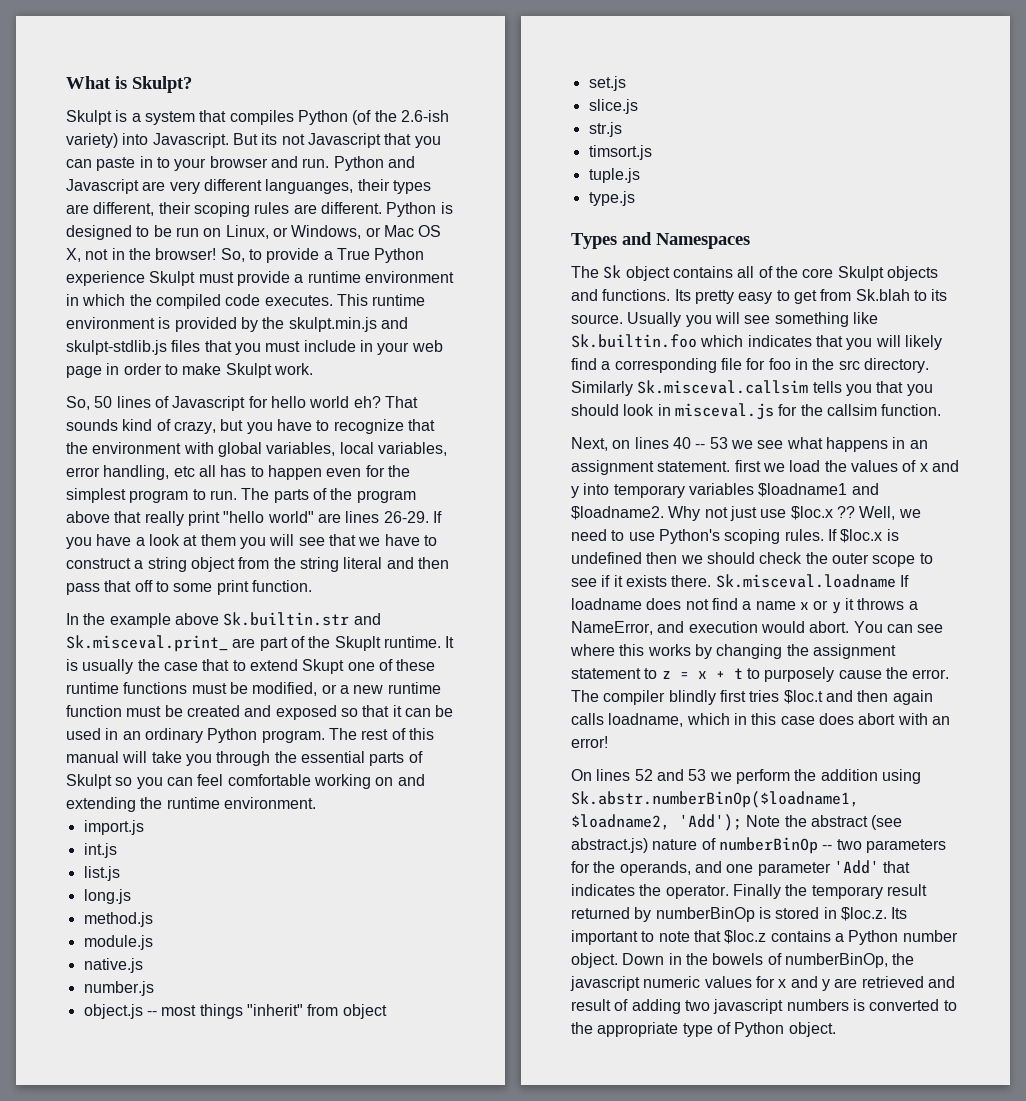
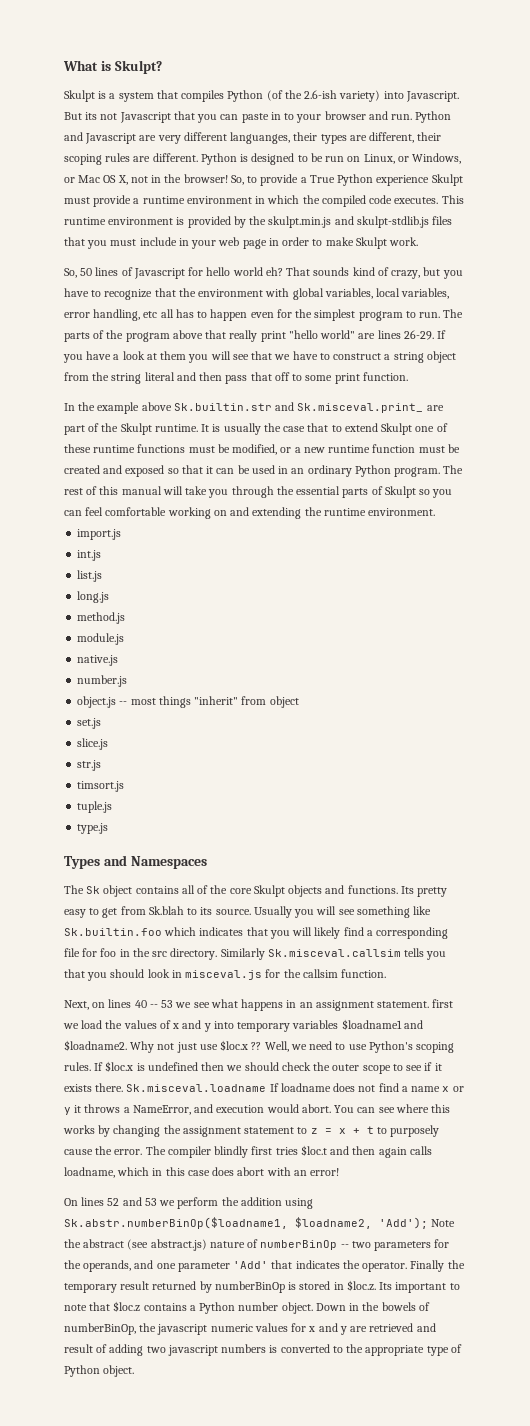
- In the example above Sk.builtin.str and Sk.misceval.print_ are part of the Skuplt runtime.
+ In the example above Sk.builtin.str and Sk.misceval.print_ are part of the Skulpt runtime.
- It is usually the case that to extend Skupt one of these runtime functions must be modified, or a new runtime function must be created and exposed so that it can be used in an ordinary Python program.
+ It is usually the case that to extend Skulpt one of these runtime functions must be modified, or a new runtime function must be created and exposed so that it can be used in an ordinary Python program.

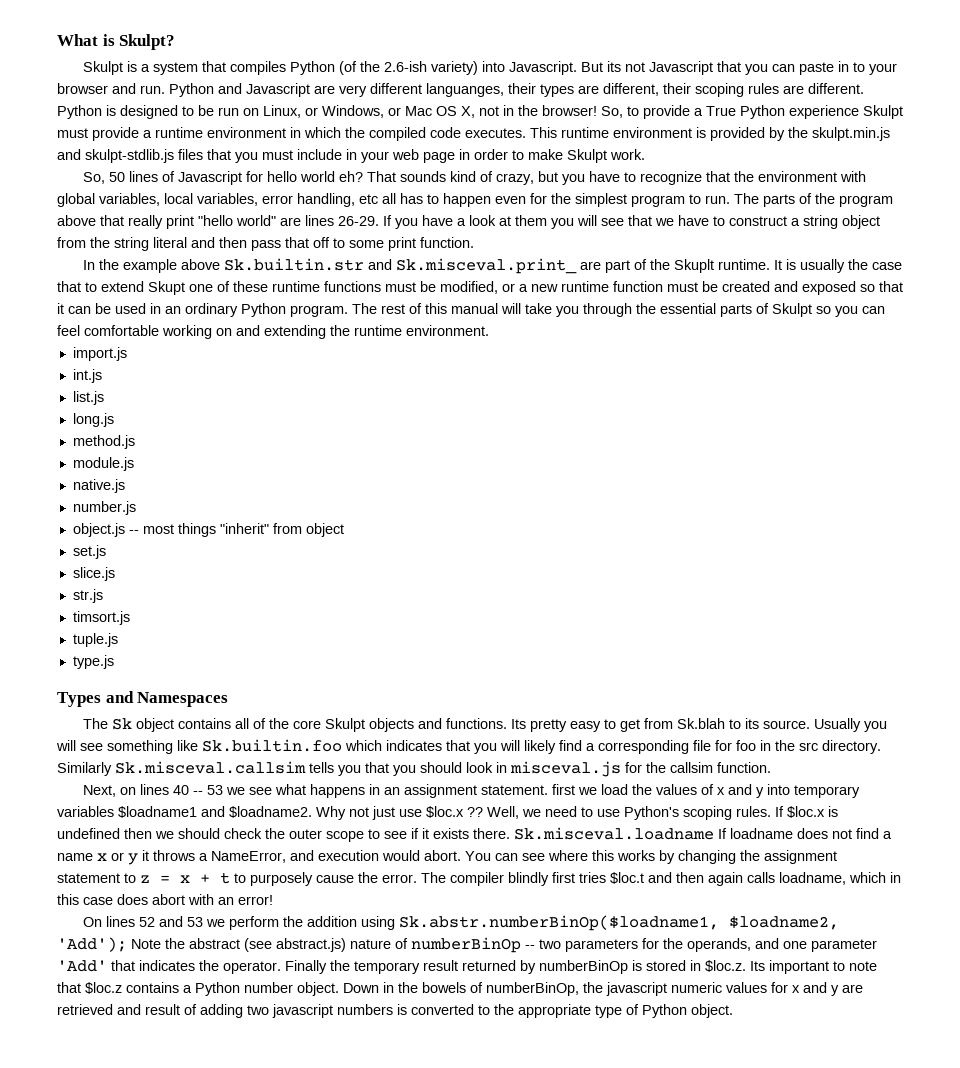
- In the example above Sk.builtin.str and Sk.misceval.print_ are part of the Skulpt runtime.
+ In the example above Sk.builtin.str and Sk.misceval.print_ are part of the Skuplt runtime.
- It is usually the case that to extend Skulpt one of these runtime functions must be modified, or a new runtime function must be created and exposed so that it can be used in an ordinary Python program.
+ It is usually the case that to extend Skupt one of these runtime functions must be modified, or a new runtime function must be created and exposed so that it can be used in an ordinary Python program.

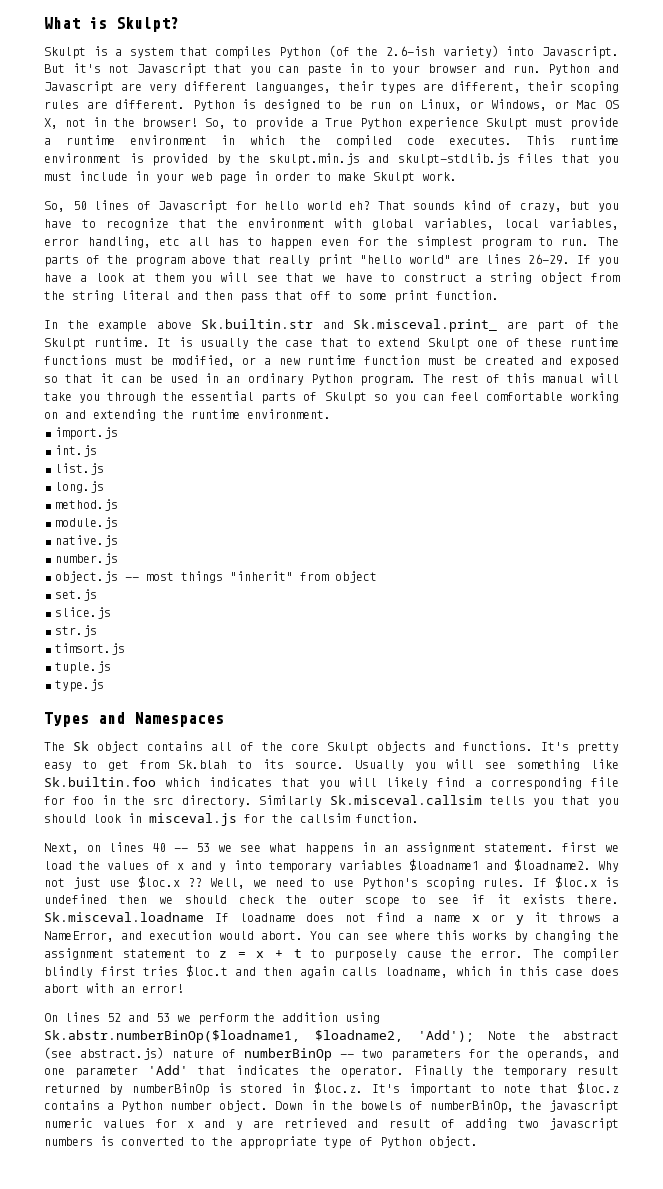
- But its not Javascript that you can paste in to your browser and run.
+ But it's not Javascript that you can paste in to your browser and run.
- In the example above Sk.builtin.str and Sk.misceval.print_ are part of the Skuplt runtime.
+ In the example above Sk.builtin.str and Sk.misceval.print_ are part of the Skulpt runtime.
- It is usually the case that to extend Skupt one of these runtime functions must be modified, or a new runtime function must be created and exposed so that it can be used in an ordinary Python program.
+ It is usually the case that to extend Skulpt one of these runtime functions must be modified, or a new runtime function must be created and exposed so that it can be used in an ordinary Python program.
- Its pretty easy to get from Sk.blah to its source.
+ It's pretty easy to get from Sk.blah to its source.
- Finally the temporary result returned by numberBinOp is stored in $loc.z. Its important to note that $loc.z contains a Python number object.
+ Finally the temporary result returned by numberBinOp is stored in $loc.z. It's important to note that $loc.z contains a Python number object.

